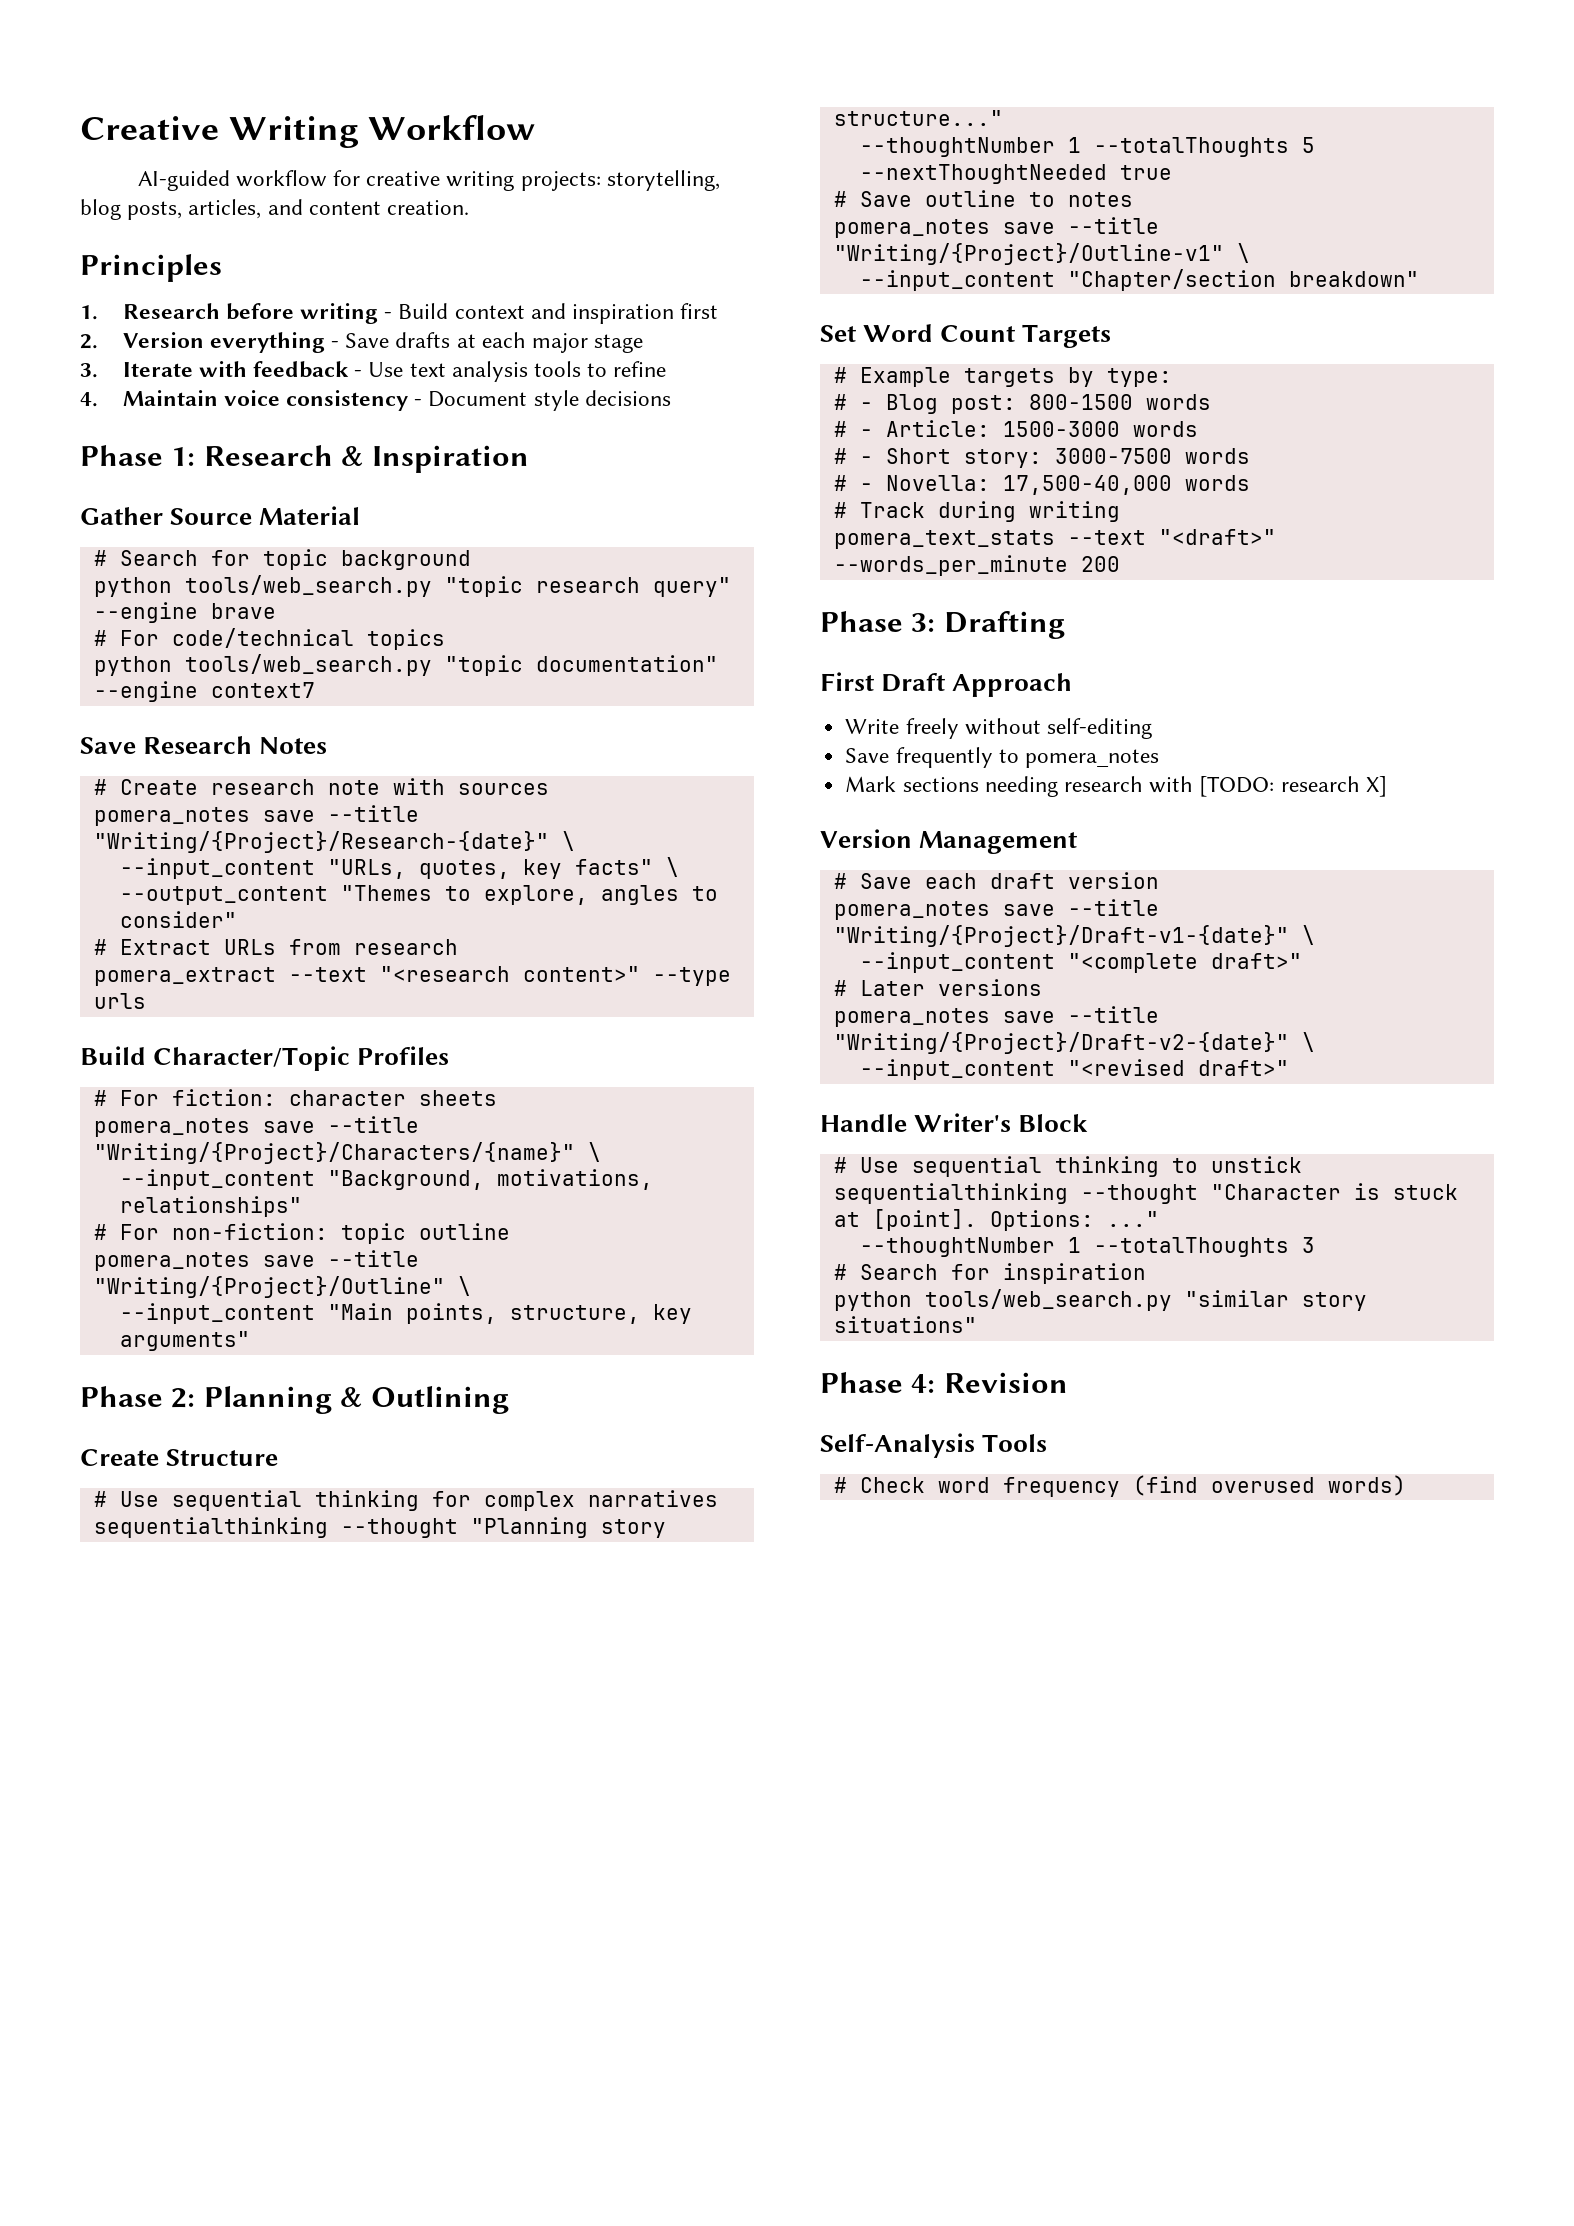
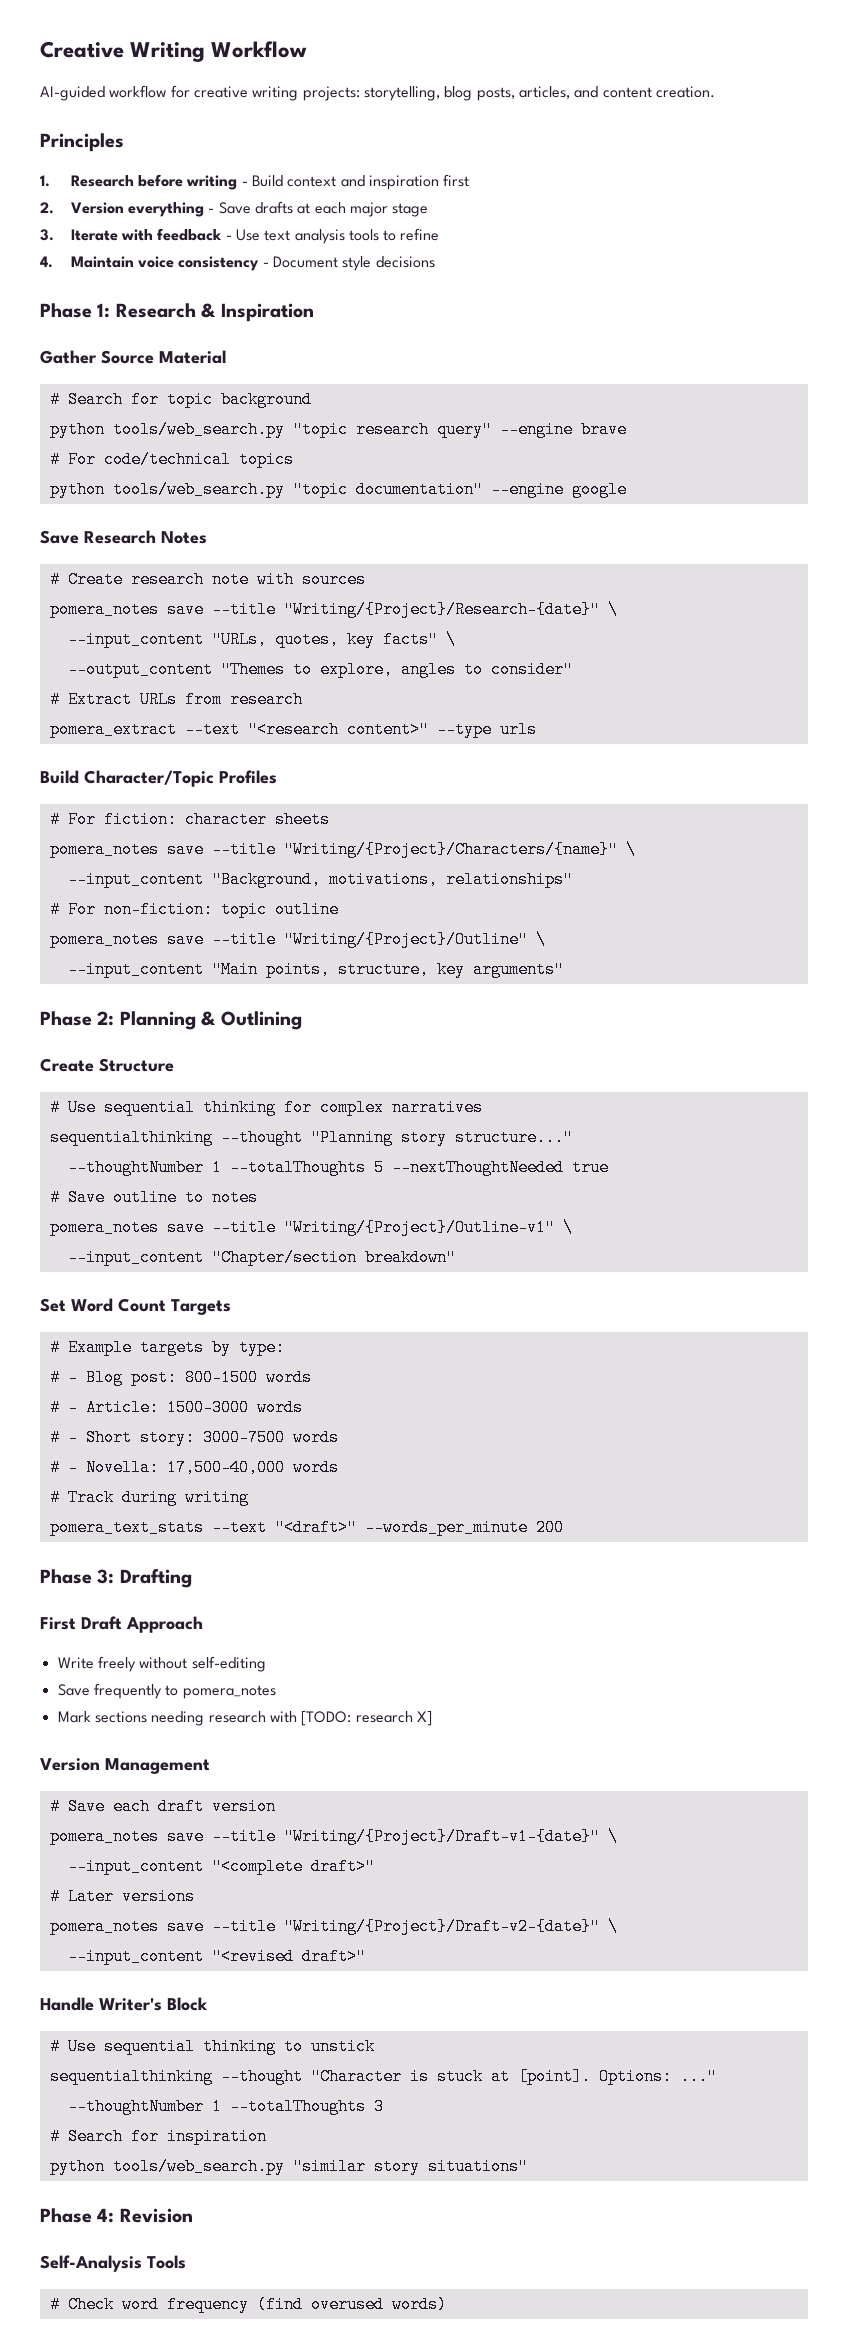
- python tools/web_search.py "topic documentation" --engine context7
+ python tools/web_search.py "topic documentation" --engine google

